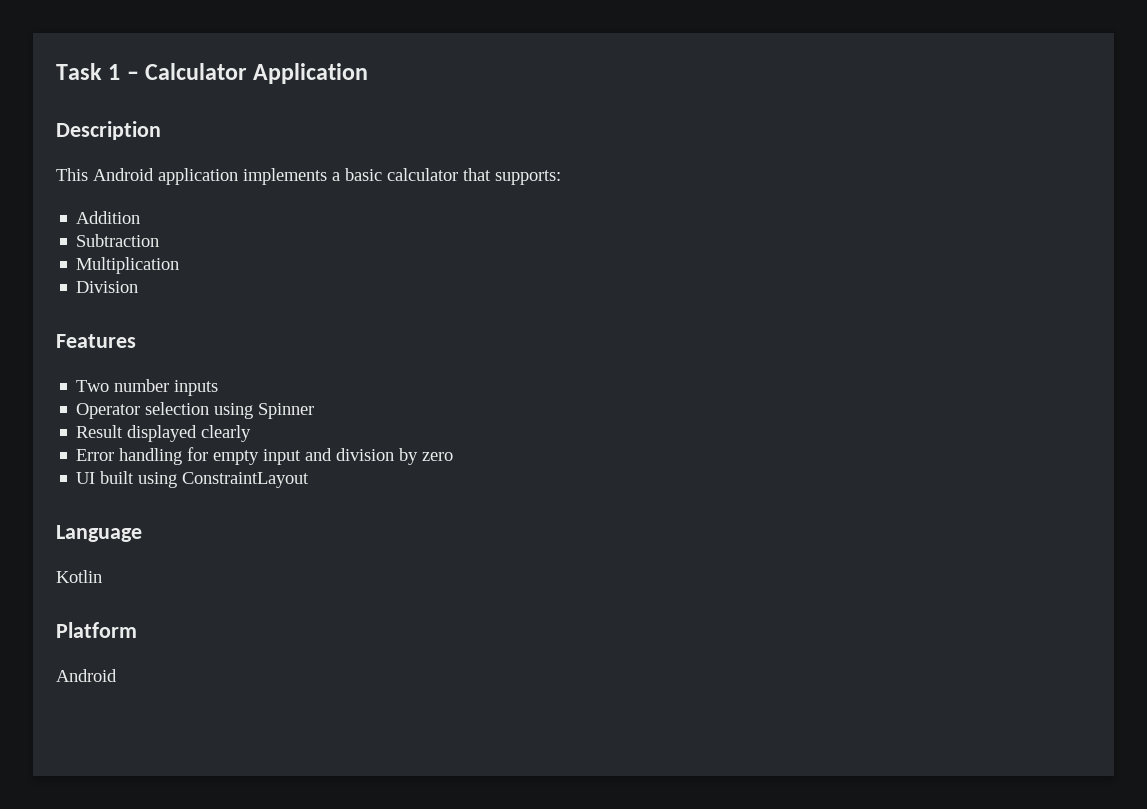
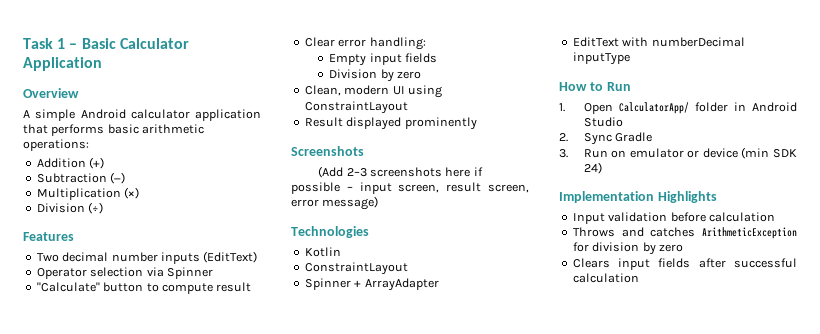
- Task 1 – Calculator Application
+ Task 1 – Basic Calculator Application
- Description
- This Android application implements a basic calculator that supports:
+ Overview
+ A simple Android calculator application that performs basic arithmetic operations:
- Addition
+ Addition (+)
- Subtraction
+ Subtraction (−)
- Multiplication
- Division
+ Multiplication (×)
+ Division (÷)
- Two number inputs
+ Two decimal number inputs (EditText)
- Operator selection using Spinner
- Result displayed clearly
- Error handling for empty input and division by zero
- UI built using ConstraintLayout
- Language
+ Operator selection via Spinner
+ "Calculate" button to compute result
+ Clear error handling:
+ Empty input fields
+ Division by zero
+ Clean, modern UI using ConstraintLayout
+ Result displayed prominently
+ Screenshots
+ (Add 2–3 screenshots here if possible – input screen, result screen, error message)
+ Technologies
  Kotlin
- Platform
- Android
+ ConstraintLayout
+ Spinner + ArrayAdapter
+ EditText with numberDecimal inputType
+ How to Run
+ 1. Open CalculatorApp/ folder in Android Studio
+ 2. Sync Gradle
+ 3. Run on emulator or device (min SDK 24)
+ Implementation Highlights
+ Input validation before calculation
+ Throws and catches ArithmeticException for division by zero
+ Clears input fields after successful calculation

